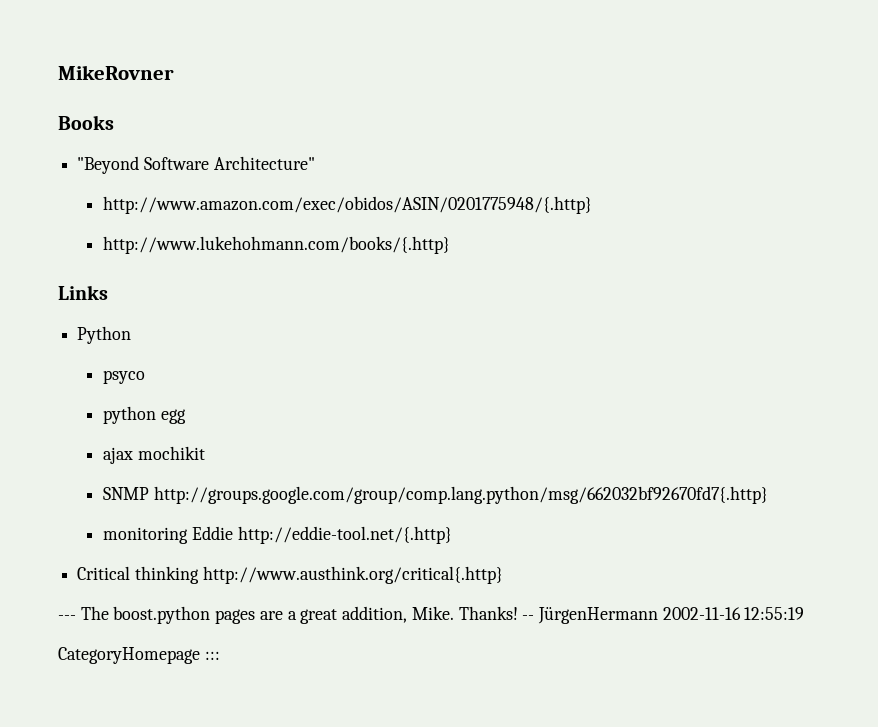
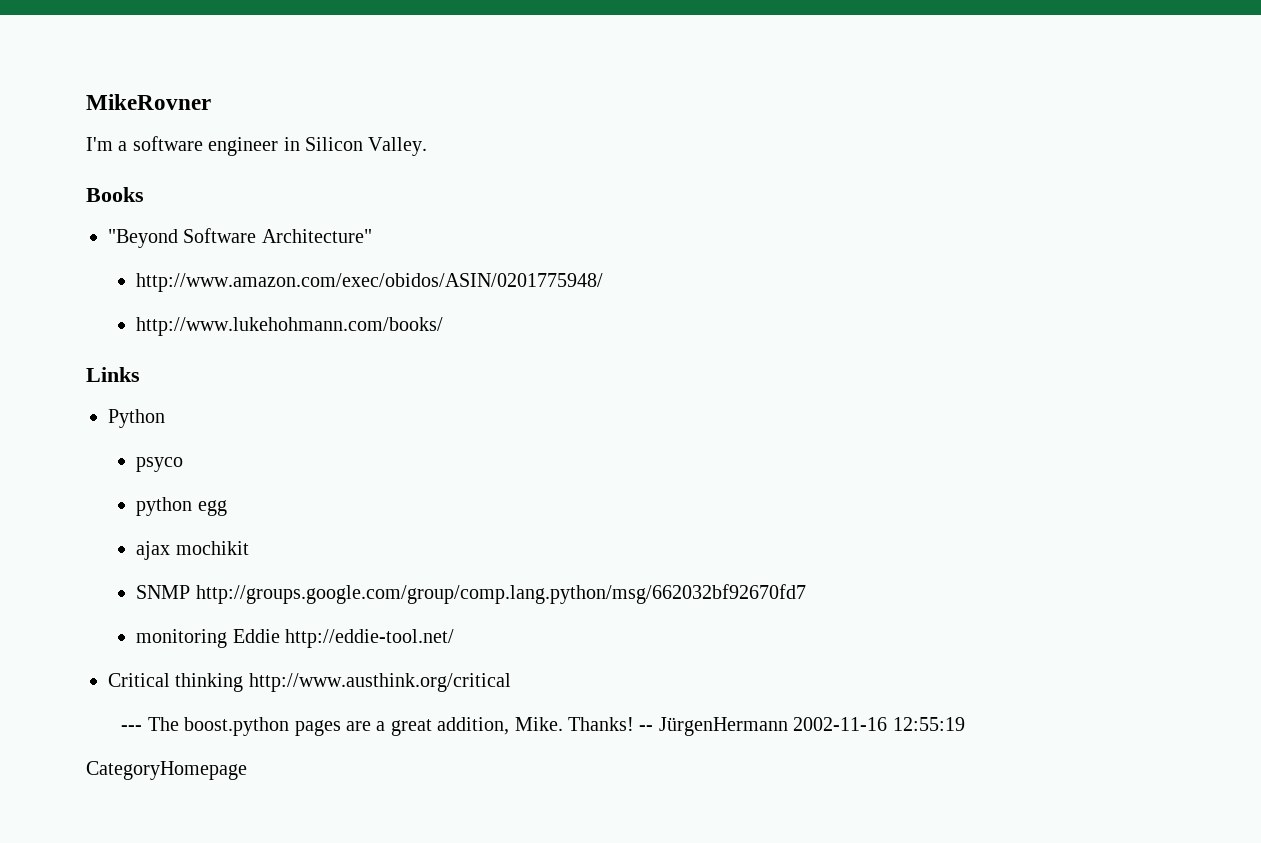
+ I'm a software engineer in Silicon Valley.
- http://www.amazon.com/exec/obidos/ASIN/0201775948/{.http}
- http://www.lukehohmann.com/books/{.http}
+ http://www.amazon.com/exec/obidos/ASIN/0201775948/
+ http://www.lukehohmann.com/books/
- SNMP http://groups.google.com/group/comp.lang.python/msg/662032bf92670fd7{.http}
+ SNMP http://groups.google.com/group/comp.lang.python/msg/662032bf92670fd7
- monitoring Eddie http://eddie-tool.net/{.http}
+ monitoring Eddie http://eddie-tool.net/
- Critical thinking http://www.austhink.org/critical{.http}
+ Critical thinking http://www.austhink.org/critical
- CategoryHomepage :::
+ CategoryHomepage

